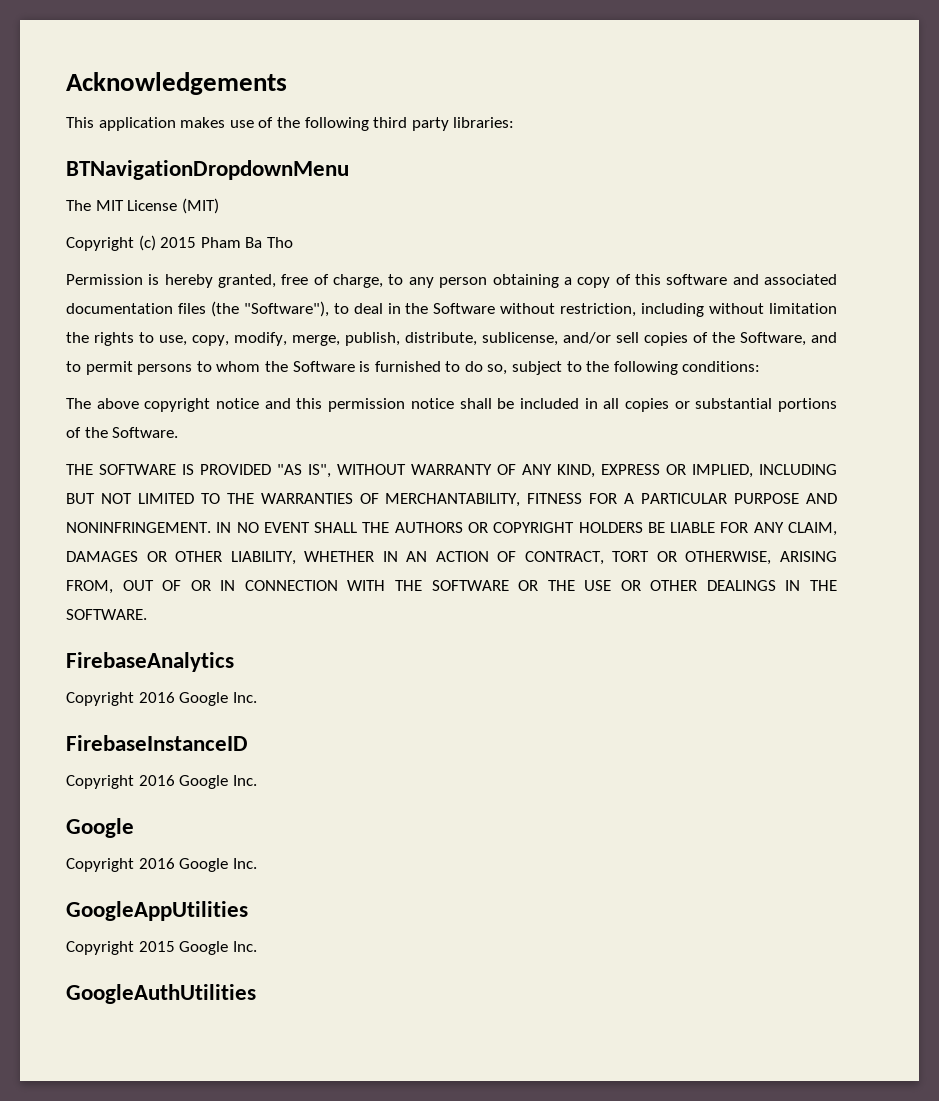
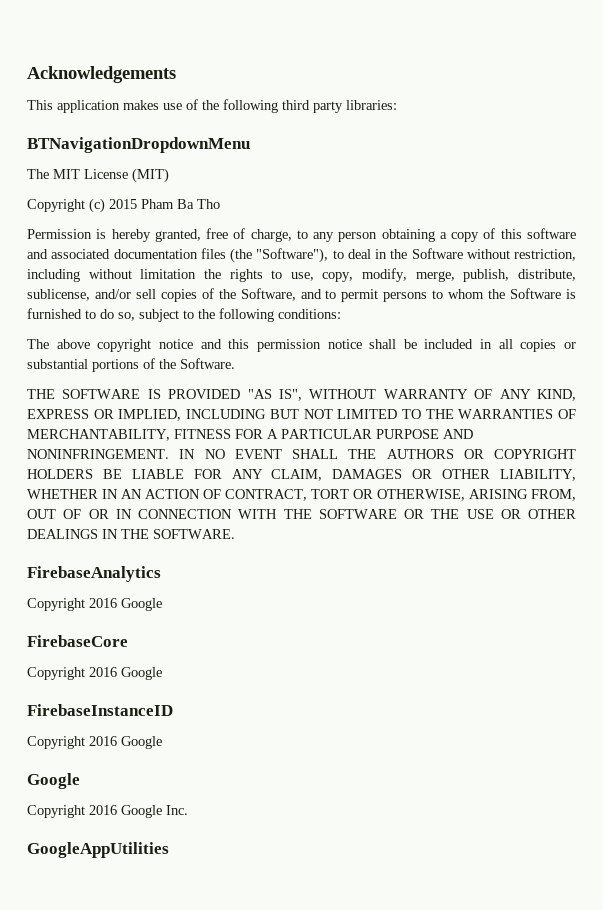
  FirebaseAnalytics
- Copyright 2016 Google Inc.
+ Copyright 2016 Google
+ FirebaseCore
+ Copyright 2016 Google
  FirebaseInstanceID
- Copyright 2016 Google Inc.
+ Copyright 2016 Google
- Copyright 2015 Google Inc.
- GoogleAuthUtilities

